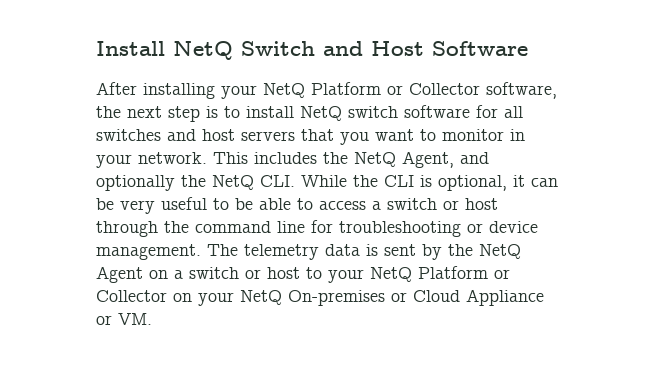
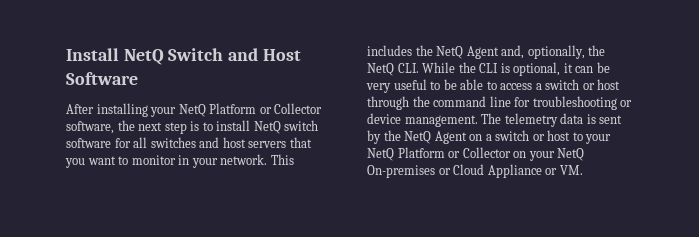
- This includes the NetQ Agent, and optionally the NetQ CLI. While the CLI is optional, it can be very useful to be able to access a switch or host through the command line for troubleshooting or device management.
+ This includes the NetQ Agent and, optionally, the NetQ CLI. While the CLI is optional, it can be very useful to be able to access a switch or host through the command line for troubleshooting or device management.

